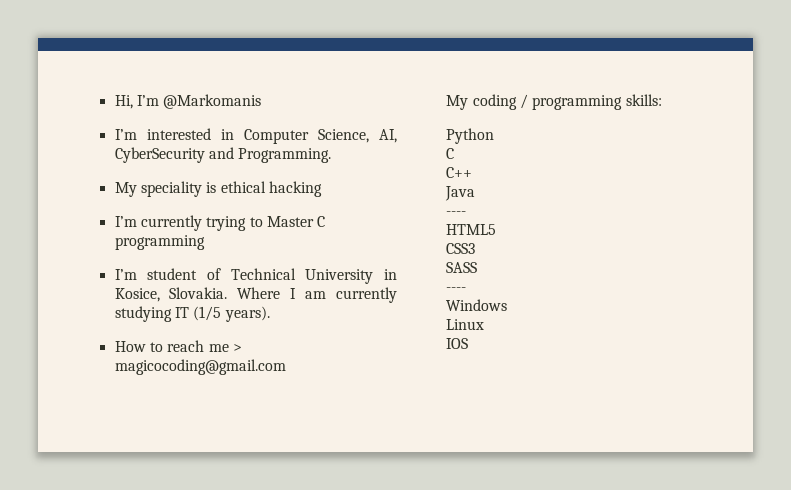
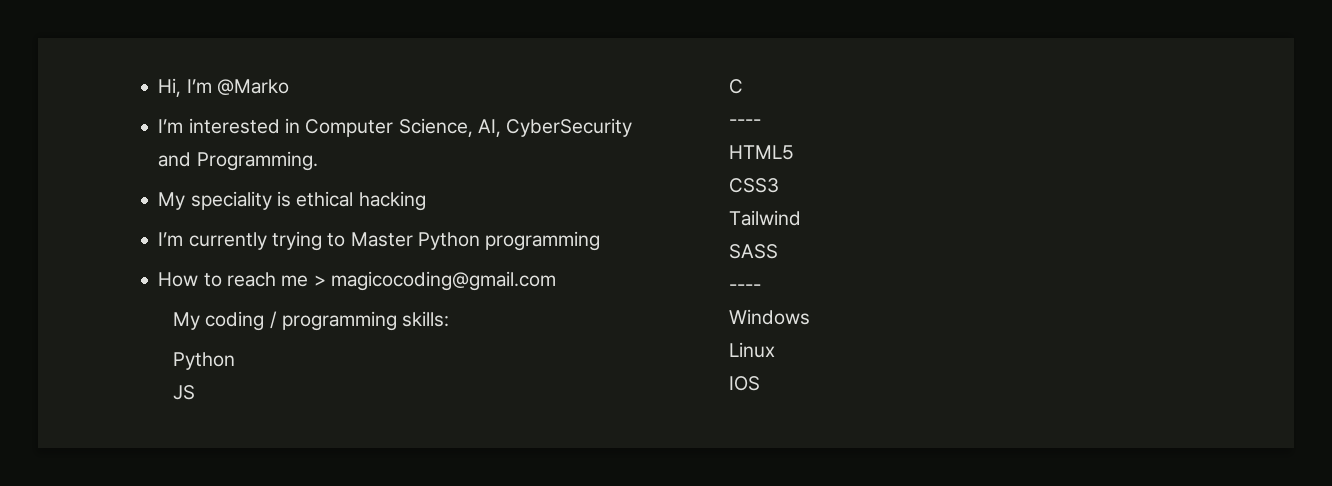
- Hi, I’m @Markomanis
+ Hi, I’m @Marko
- I’m currently trying to Master C programming
- I’m student of Technical University in Kosice, Slovakia. Where I am currently studying IT (1/5 years).
+ I’m currently trying to Master Python programming
  My coding / programming skills:
  Python
+ JS
  C
- C++
- Java
+ Tailwind

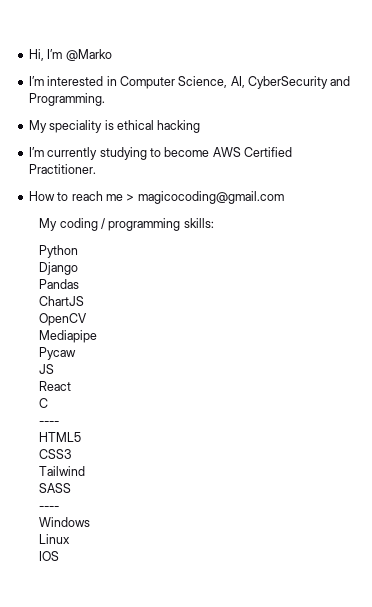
- I’m currently trying to Master Python programming
+ I’m currently studying to become AWS Certified Practitioner.
+ Django
+ Pandas
+ ChartJS
+ OpenCV
+ Mediapipe
+ Pycaw
+ React

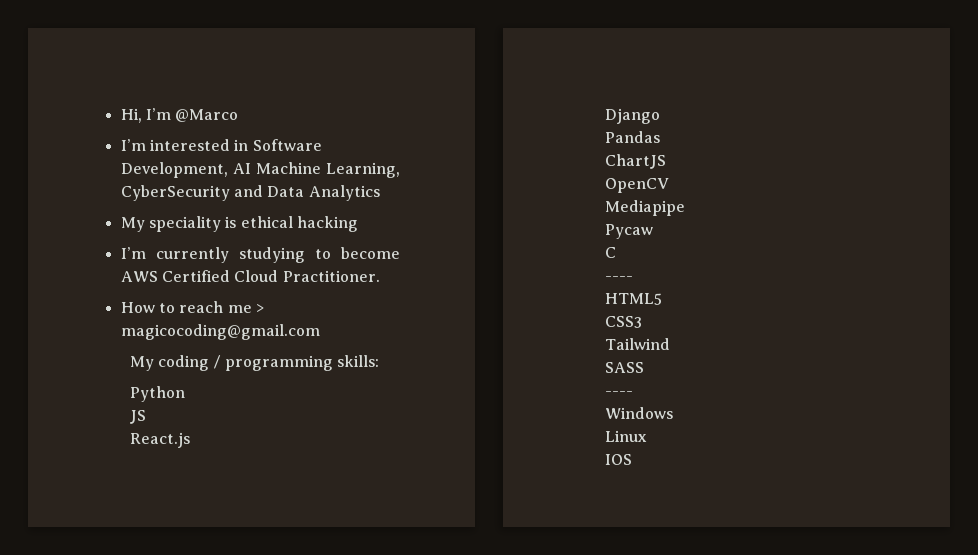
- Hi, I’m @Marko
+ Hi, I’m @Marco
- I’m interested in Computer Science, AI, CyberSecurity and Programming.
+ I’m interested in Software Development, AI Machine Learning, CyberSecurity and Data Analytics
- I’m currently studying to become AWS Certified Practitioner.
+ I’m currently studying to become AWS Certified Cloud Practitioner.
+ JS
+ React.js
- JS
- React

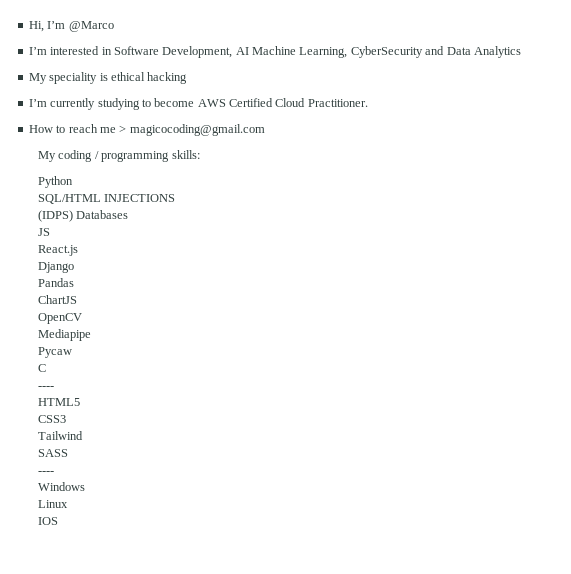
+ SQL/HTML INJECTIONS
+ (IDPS) Databases

